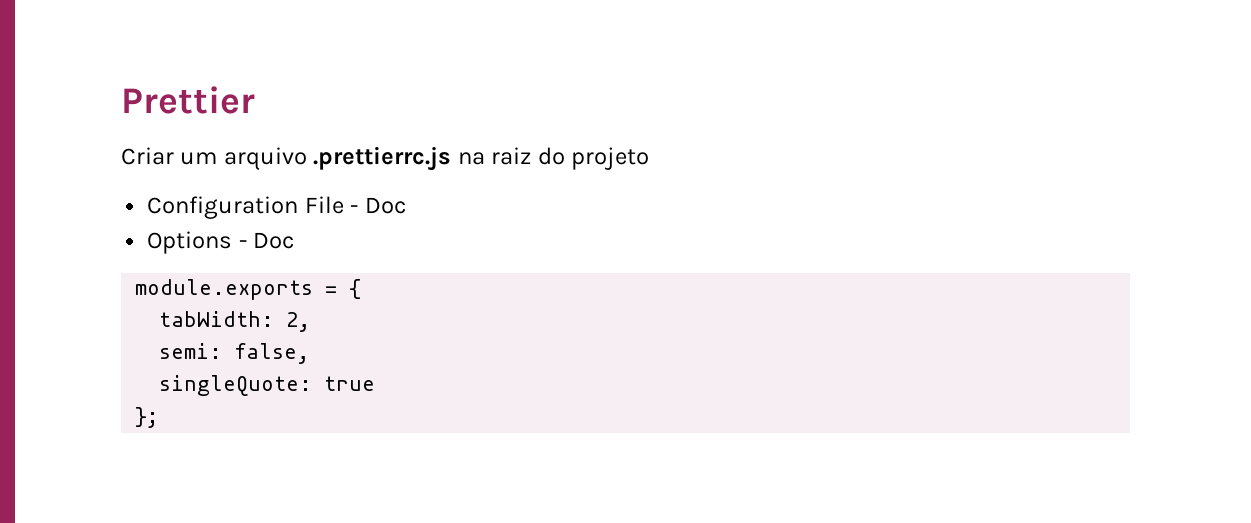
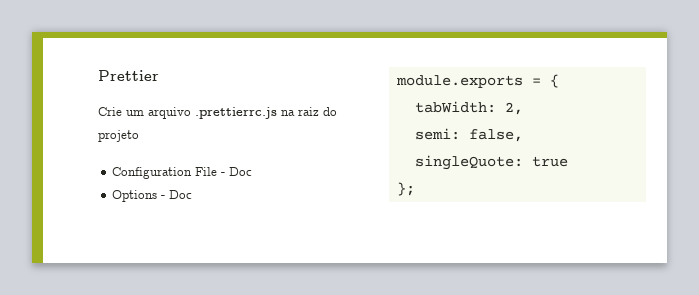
- Criar um arquivo .prettierrc.js na raiz do projeto
+ Crie um arquivo .prettierrc.js na raiz do projeto

